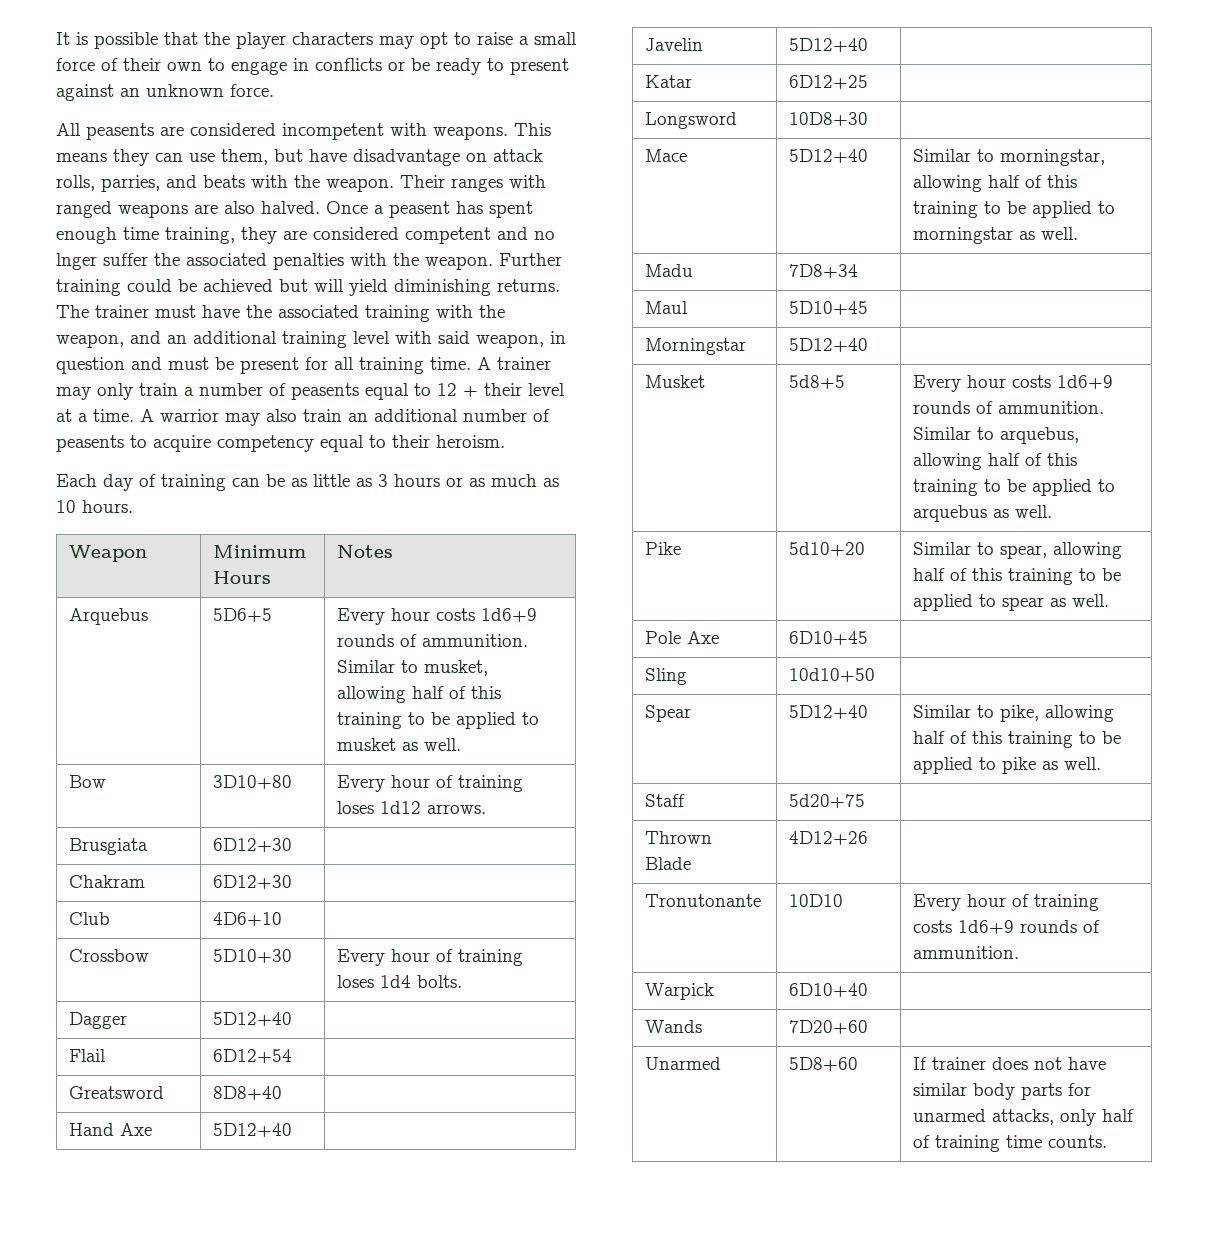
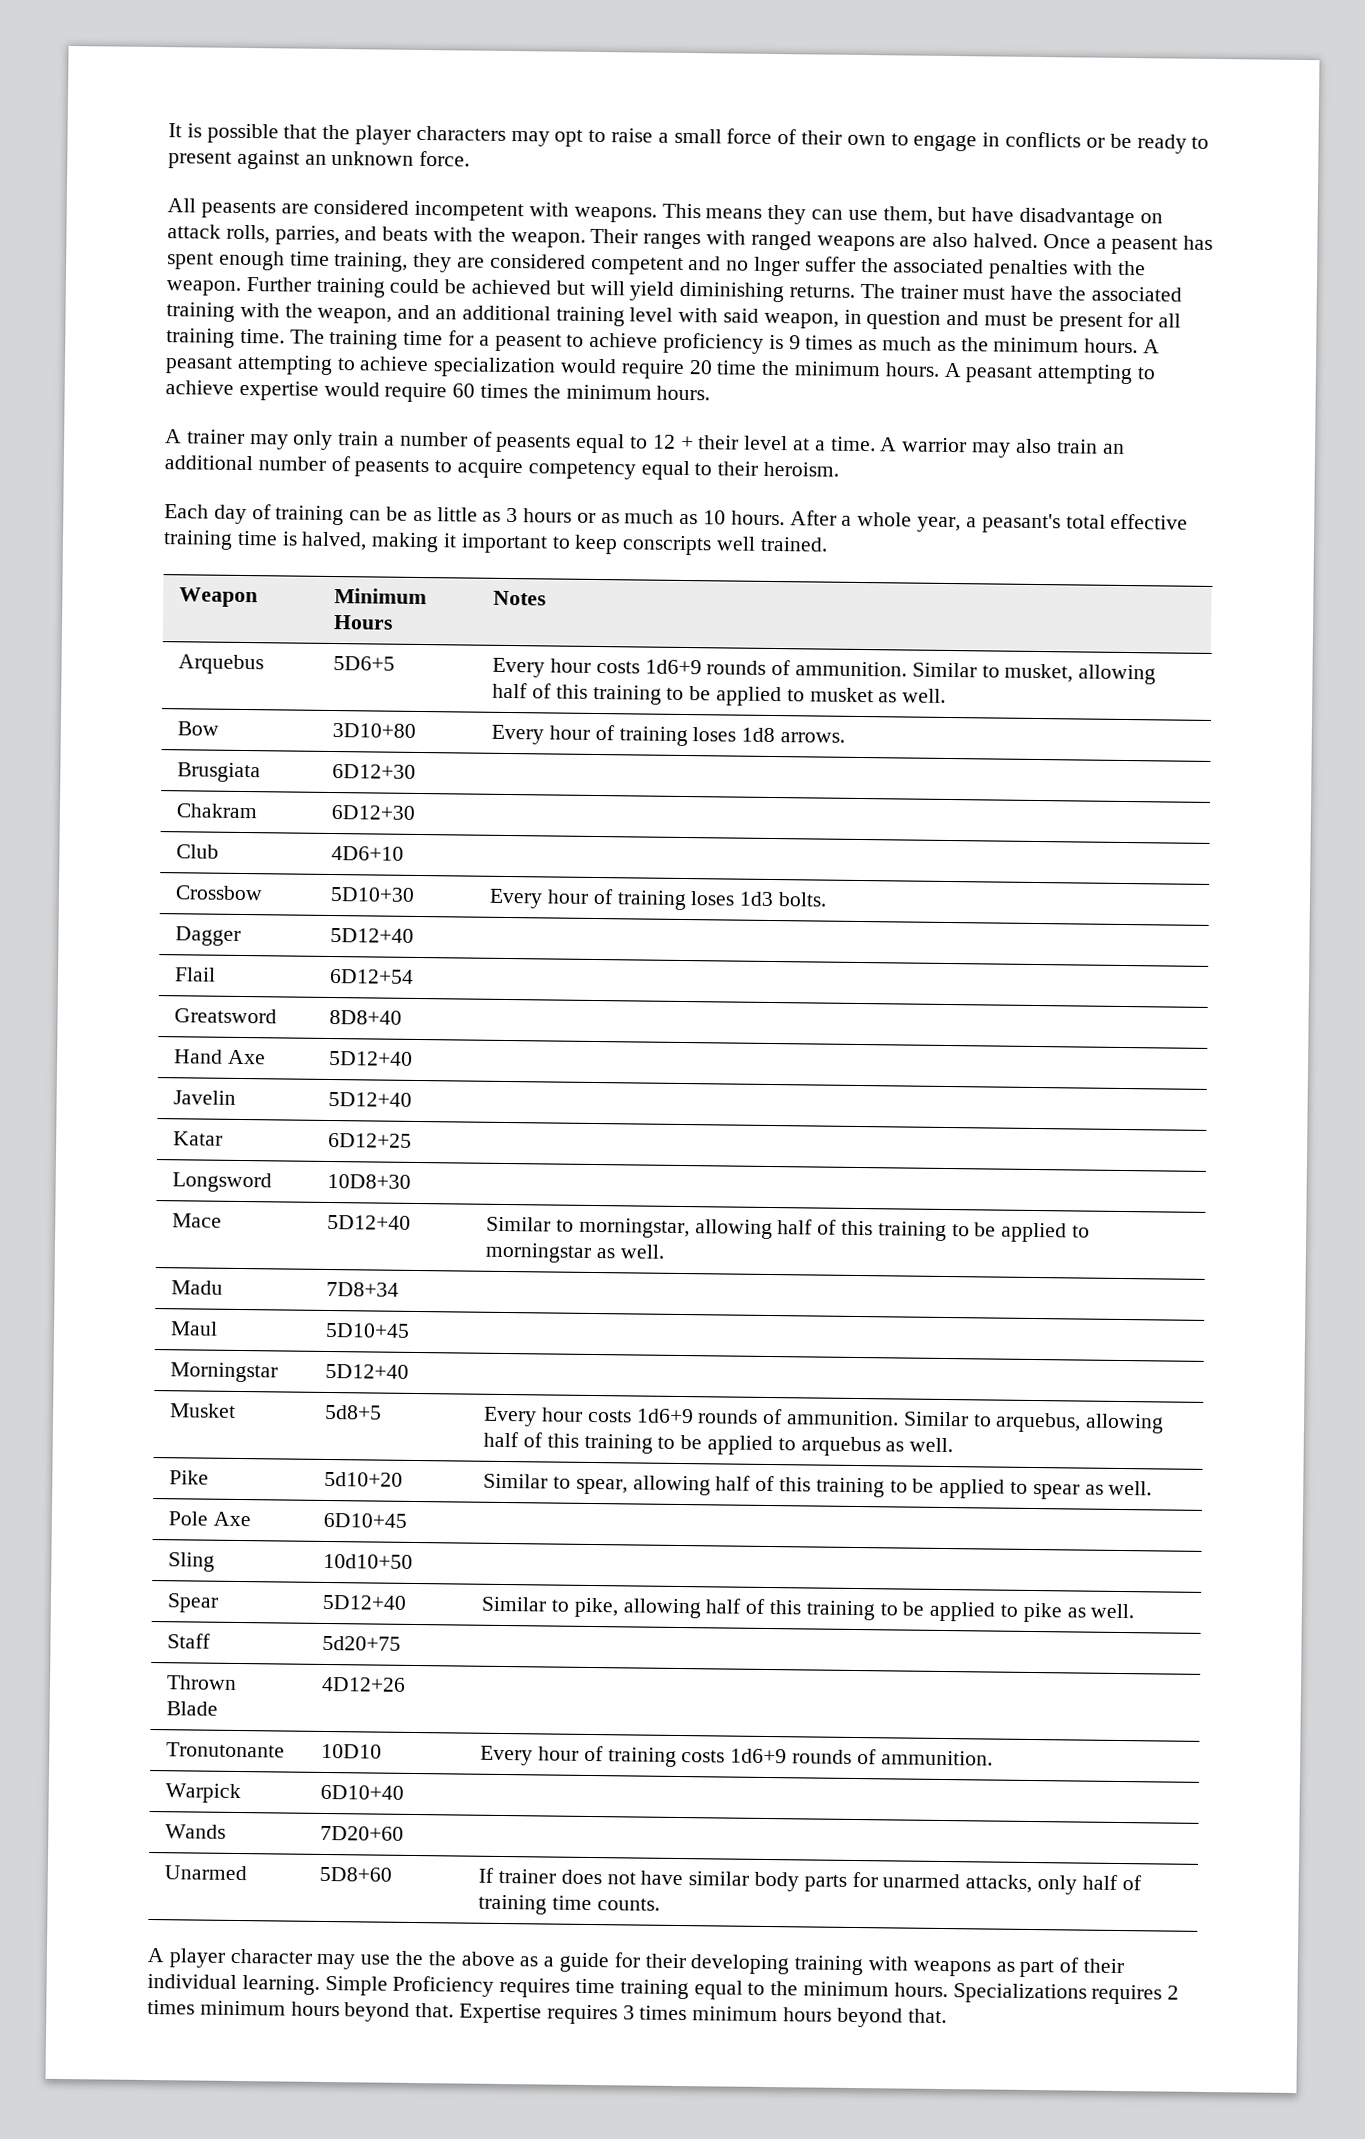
- The trainer must have the associated training with the weapon, and an additional training level with said weapon, in question and must be present for all training time. A trainer may only train a number of peasents equal to 12 + their level at a time.
+ The trainer must have the associated training with the weapon, and an additional training level with said weapon, in question and must be present for all training time. The training time for a peasent to achieve proficiency is 9 times as much as the minimum hours. A peasant attempting to achieve specialization would require 20 time the minimum hours. A peasant attempting to achieve expertise would require 60 times the minimum hours.
+ A trainer may only train a number of peasents equal to 12 + their level at a time.
+ After a whole year, a peasant's total effective training time is halved, making it important to keep conscripts well trained.
- Bow | 3D10+80 | Every hour of training loses 1d12 arrows.
+ Bow | 3D10+80 | Every hour of training loses 1d8 arrows.
- Crossbow | 5D10+30 | Every hour of training loses 1d4 bolts.
+ Crossbow | 5D10+30 | Every hour of training loses 1d3 bolts.
+ A player character may use the the above as a guide for their developing training with weapons as part of their individual learning. Simple Proficiency requires time training equal to the minimum hours. Specializations requires 2 times minimum hours beyond that. Expertise requires 3 times minimum hours beyond that.

